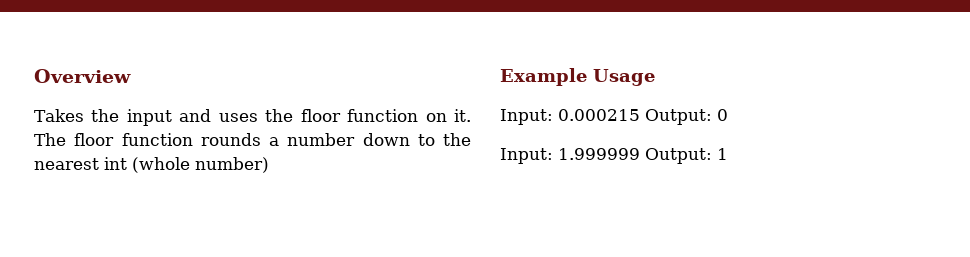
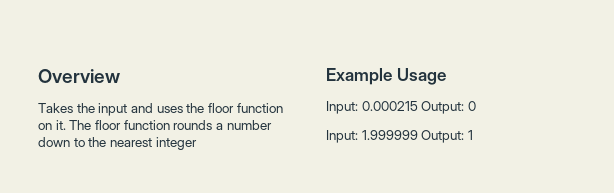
- The floor function rounds a number down to the nearest int (whole number)
+ The floor function rounds a number down to the nearest integer

